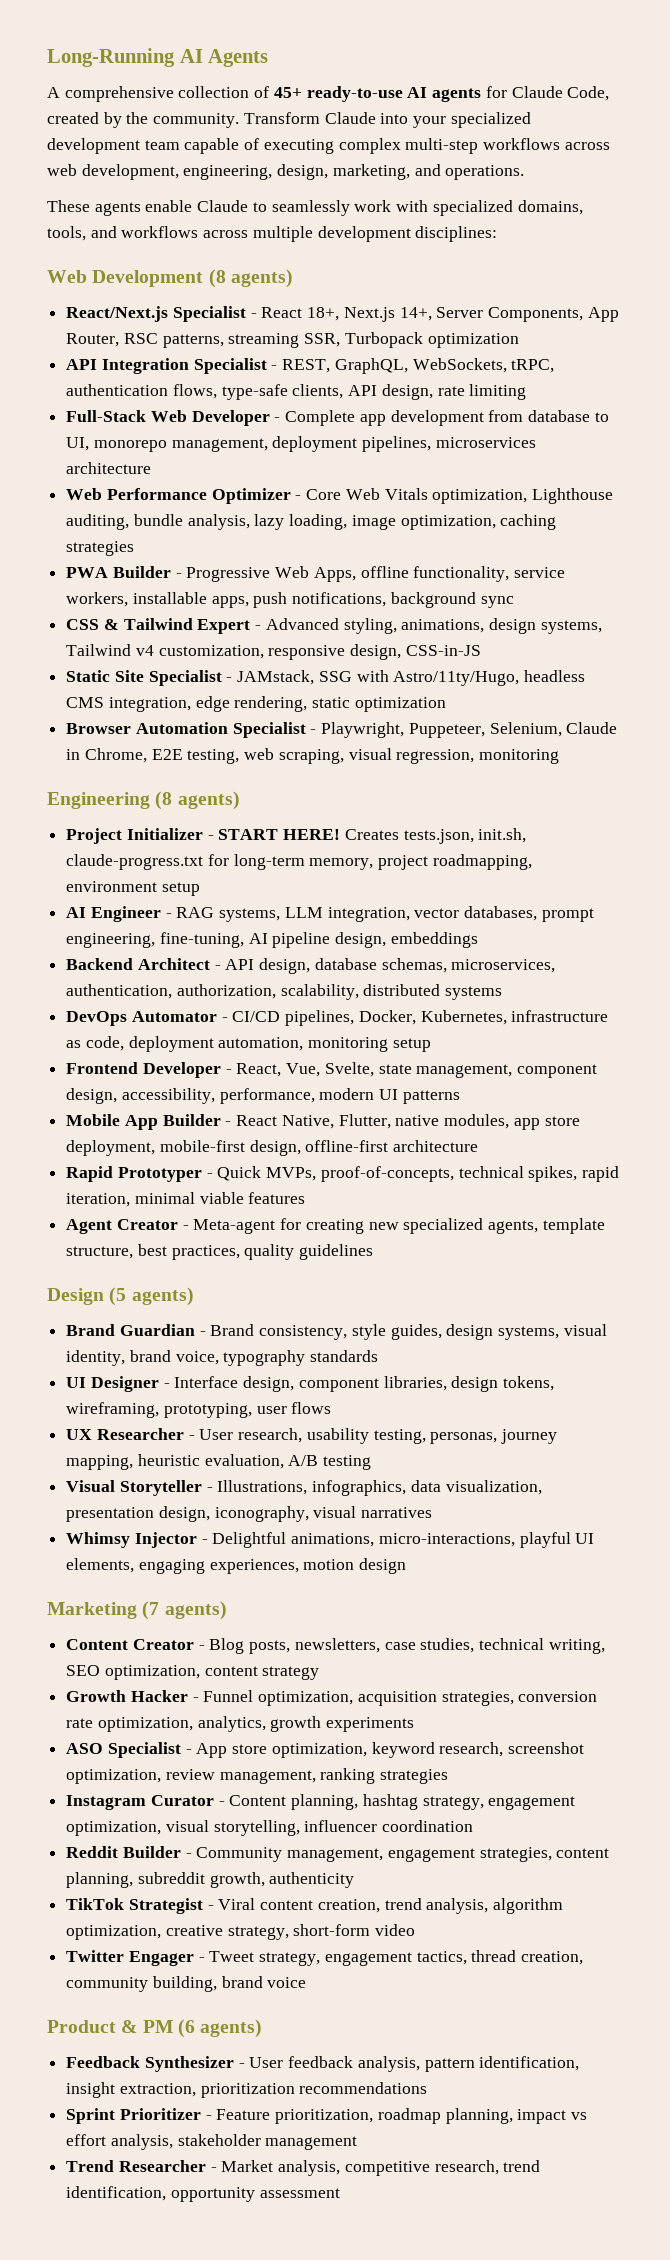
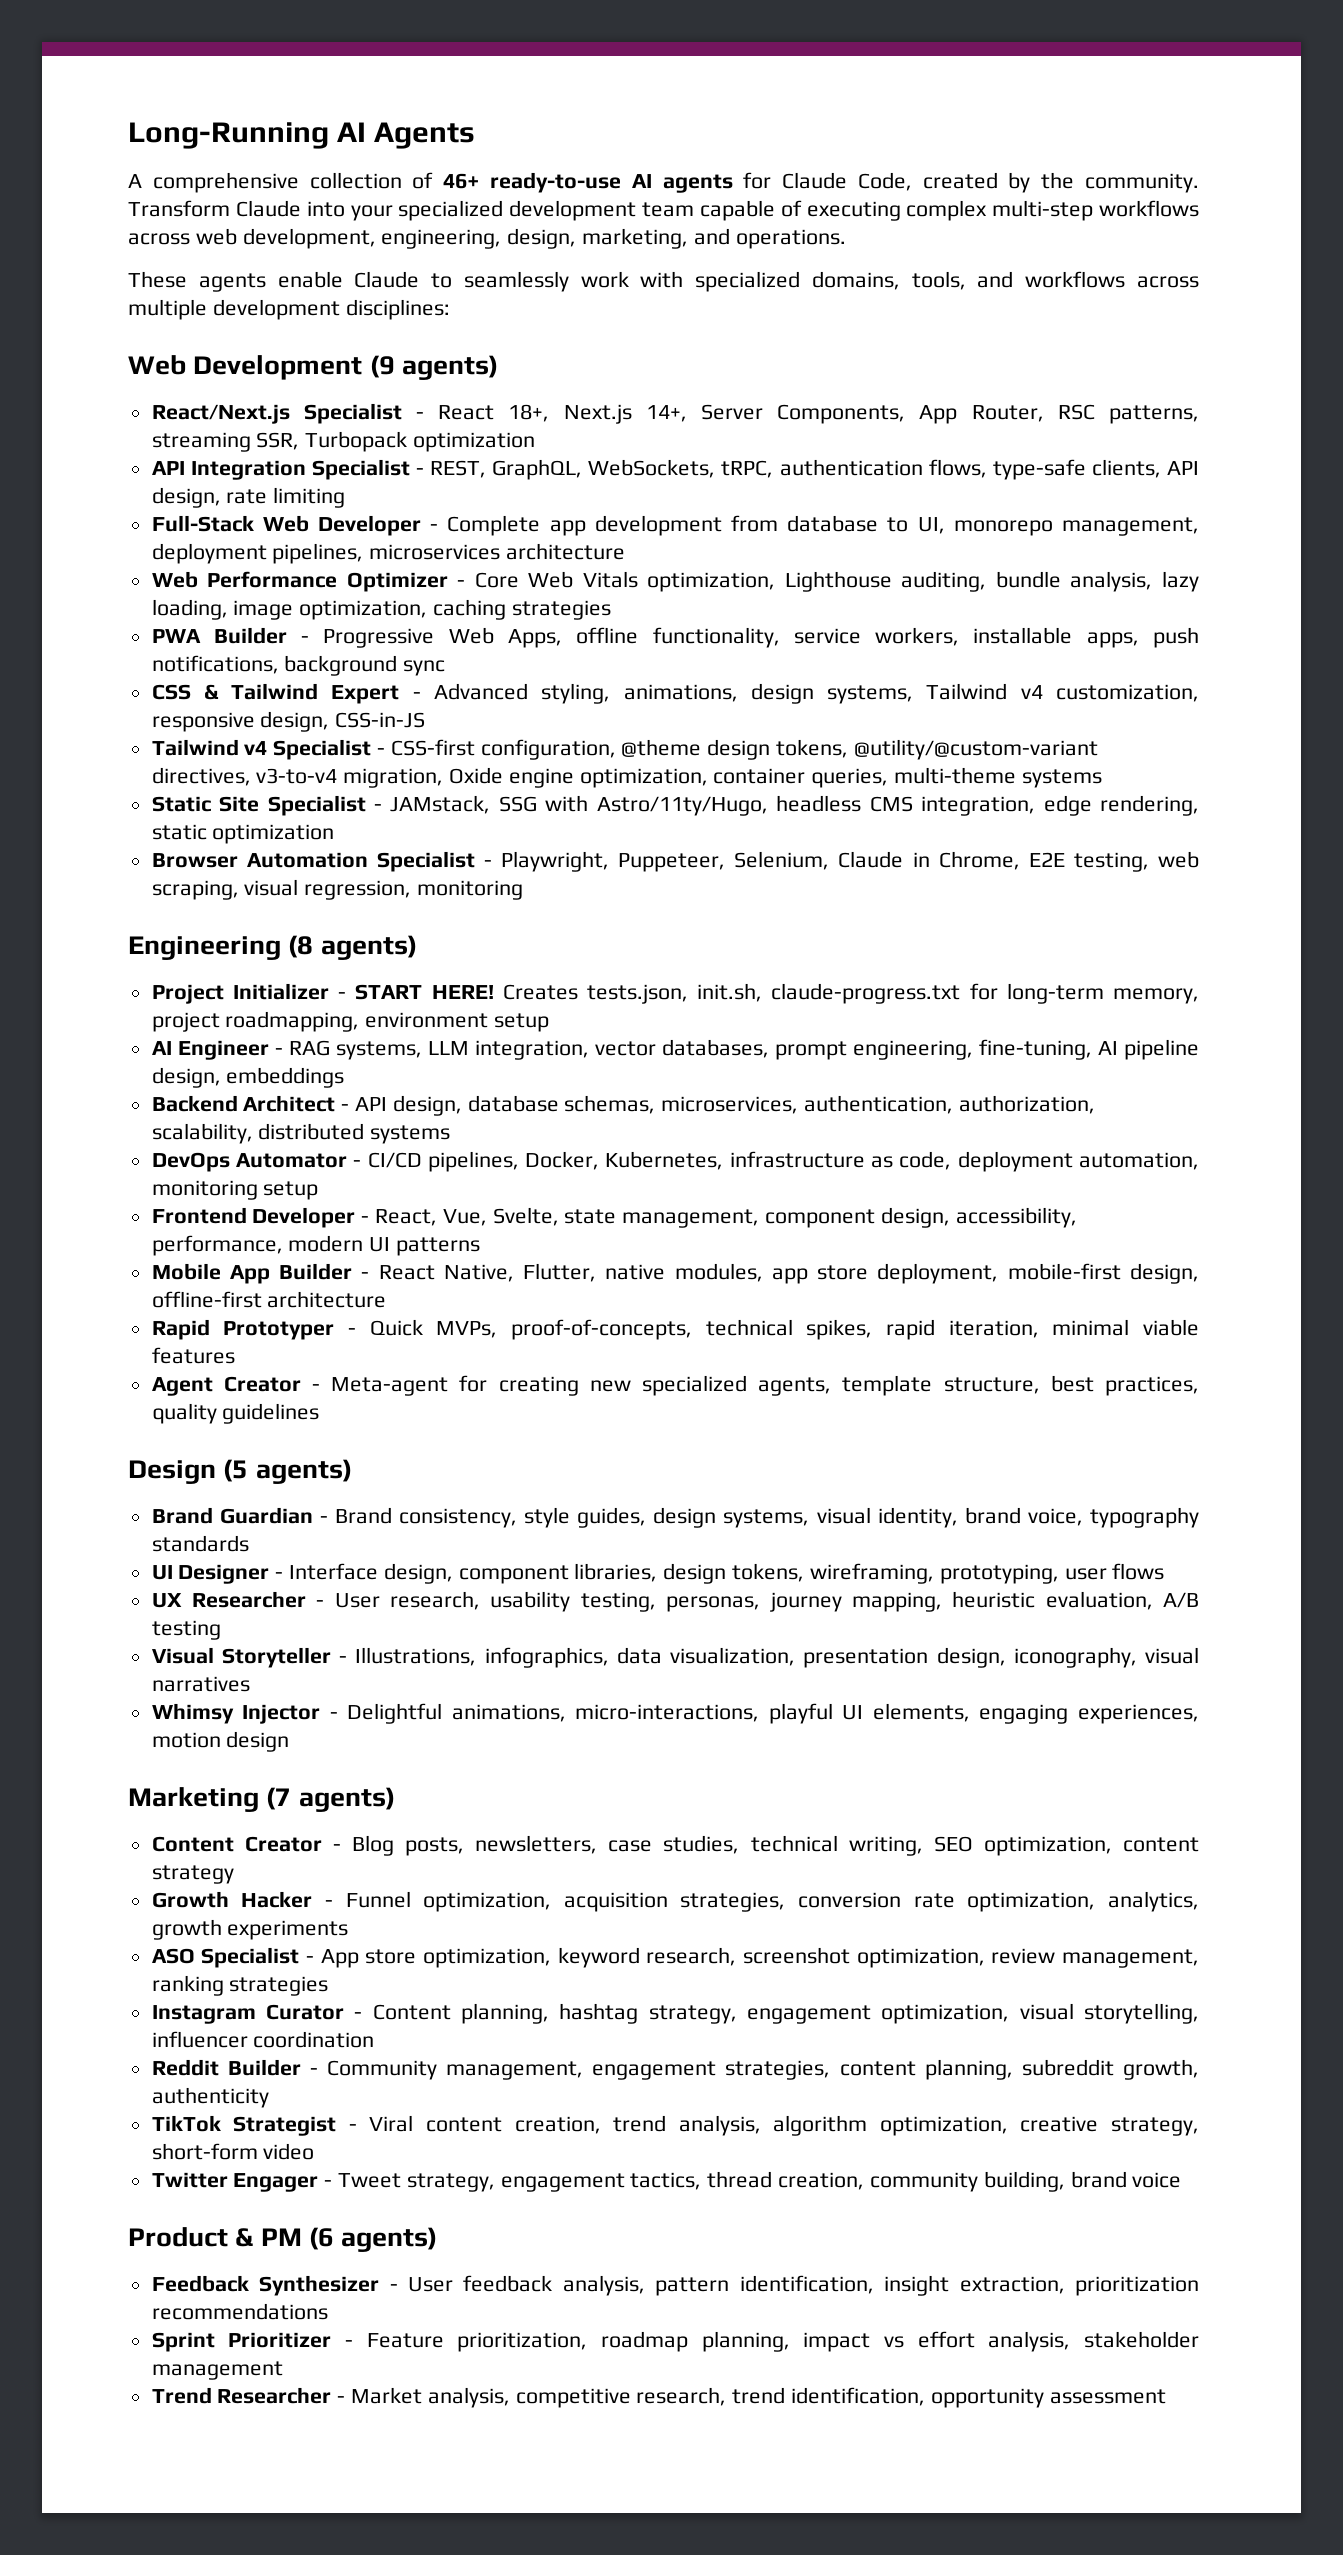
- A comprehensive collection of 45+ ready-to-use AI agents for Claude Code, created by the community.
+ A comprehensive collection of 46+ ready-to-use AI agents for Claude Code, created by the community.
- Web Development (8 agents)
+ Web Development (9 agents)
+ Tailwind v4 Specialist - CSS-first configuration, @theme design tokens, @utility/@custom-variant directives, v3-to-v4 migration, Oxide engine optimization, container queries, multi-theme systems

